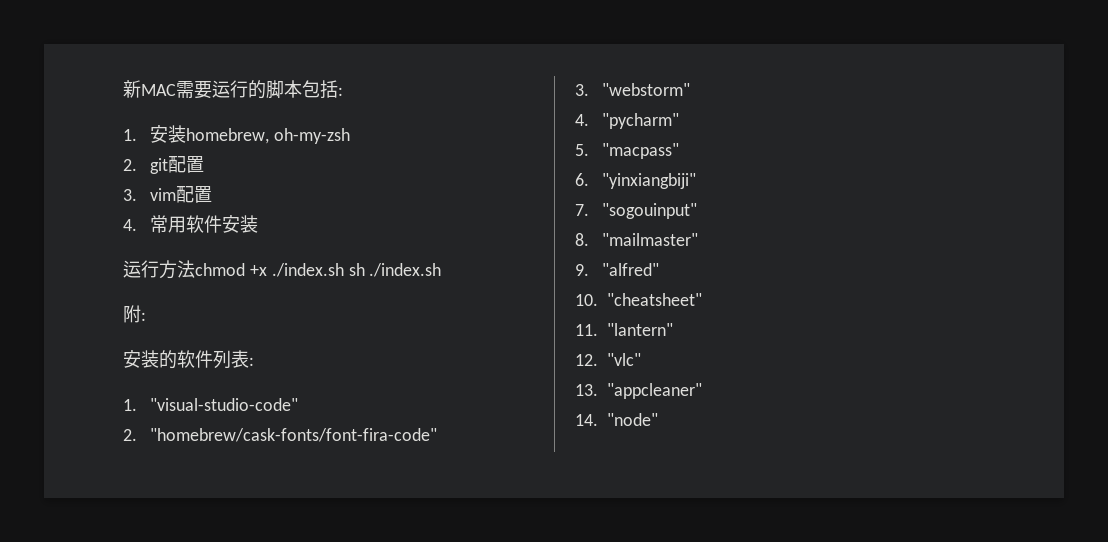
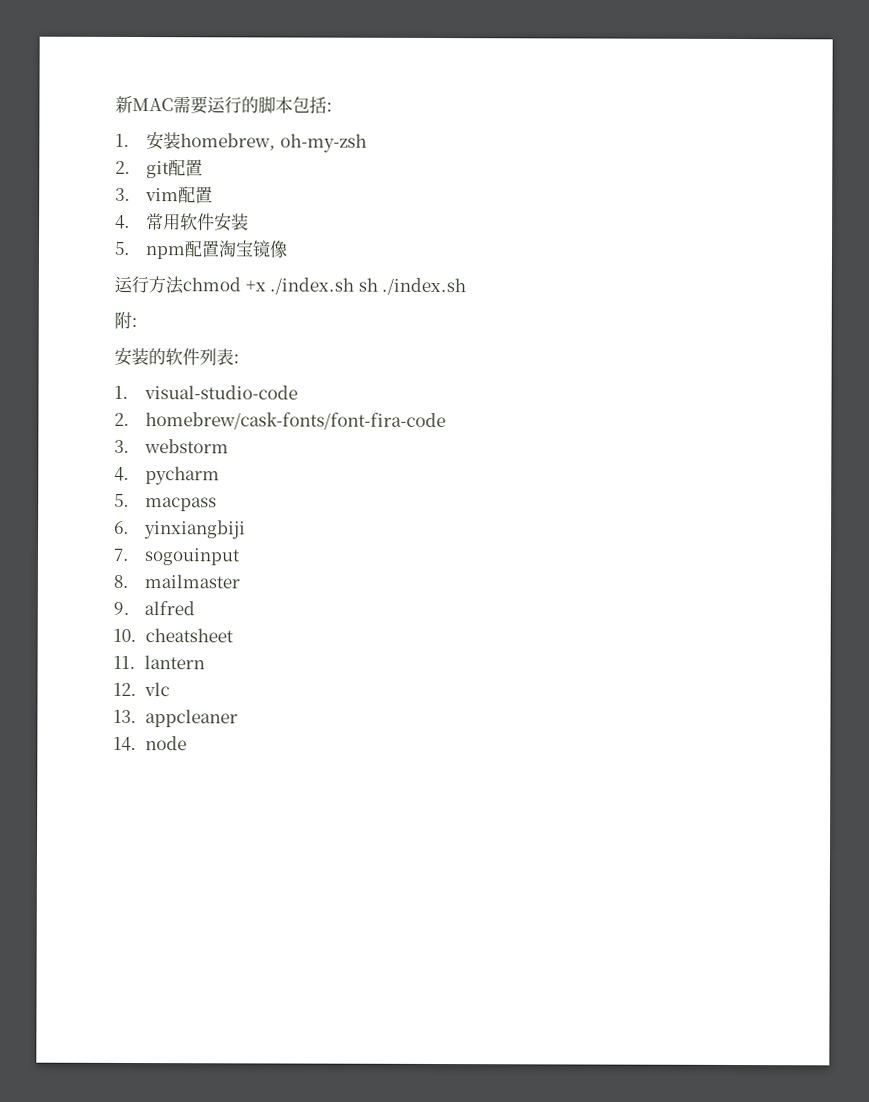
+ 5. npm配置淘宝镜像
- 1. "visual-studio-code"
- 2. "homebrew/cask-fonts/font-fira-code"
- 3. "webstorm"
- 4. "pycharm"
- 5. "macpass"
+ 1. visual-studio-code
+ 2. homebrew/cask-fonts/font-fira-code
+ 3. webstorm
+ 4. pycharm
+ 5. macpass
- 6. "yinxiangbiji"
+ 6. yinxiangbiji
- 7. "sogouinput"
+ 7. sogouinput
- 8. "mailmaster"
+ 8. mailmaster
- 9. "alfred"
+ 9. alfred
- 10. "cheatsheet"
+ 10. cheatsheet
- 11. "lantern"
+ 11. lantern
- 12. "vlc"
+ 12. vlc
- 13. "appcleaner"
+ 13. appcleaner
- 14. "node"
+ 14. node

